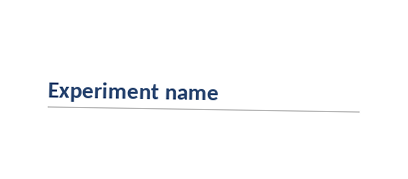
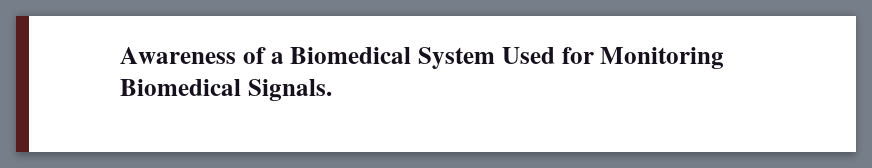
- Experiment name
+ Awareness of a Biomedical System Used for Monitoring Biomedical Signals.

